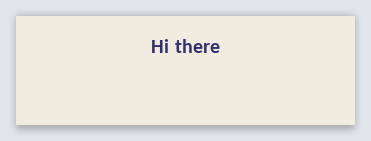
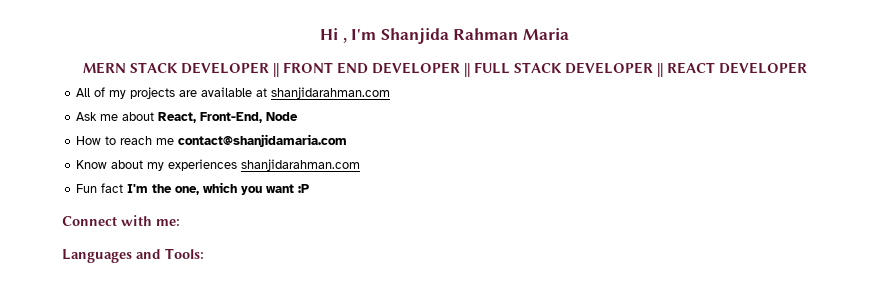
- Hi there
+ Hi , I'm Shanjida Rahman Maria
+ MERN STACK DEVELOPER || FRONT END DEVELOPER || FULL STACK DEVELOPER || REACT DEVELOPER
+ All of my projects are available at shanjidarahman.com
+ Ask me about React, Front-End, Node
+ How to reach me contact@shanjidamaria.com
+ Know about my experiences shanjidarahman.com
+ Fun fact I'm the one, which you want :P
+ Connect with me:
+ Languages and Tools:

